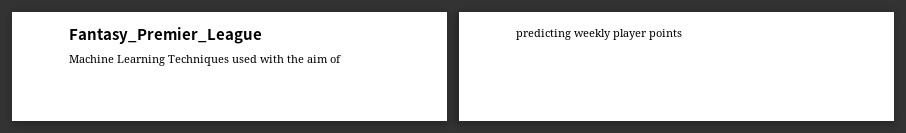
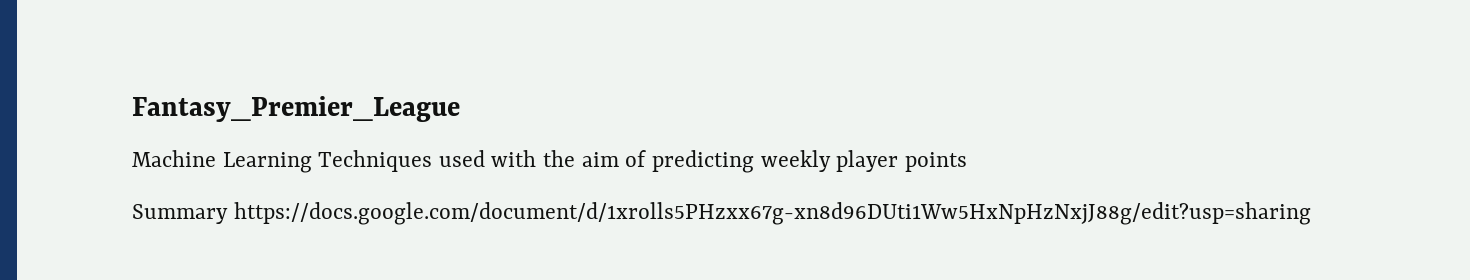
+ Summary https://docs.google.com/document/d/1xrolls5PHzxx67g-xn8d96DUti1Ww5HxNpHzNxjJ88g/edit?usp=sharing

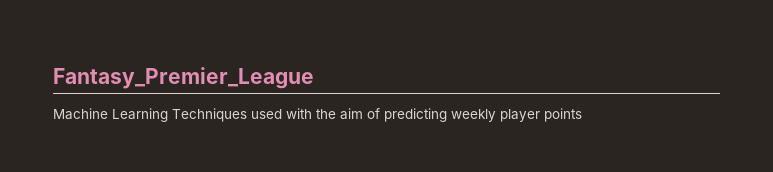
- Summary https://docs.google.com/document/d/1xrolls5PHzxx67g-xn8d96DUti1Ww5HxNpHzNxjJ88g/edit?usp=sharing

